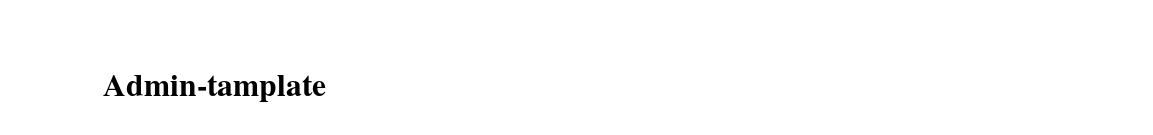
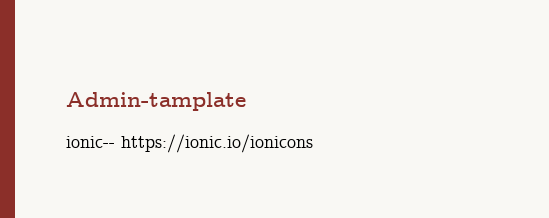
+ ionic-- https://ionic.io/ionicons

